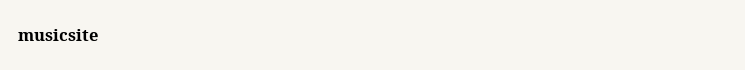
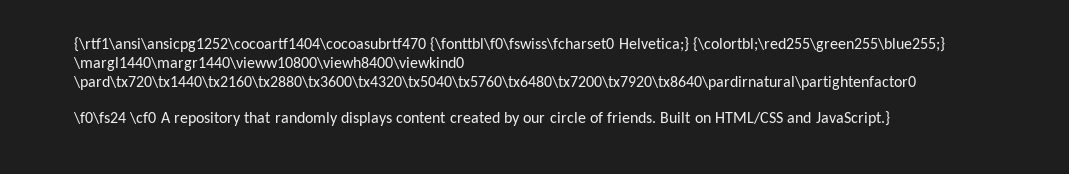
- musicsite
+ {\rtf1\ansi\ansicpg1252\cocoartf1404\cocoasubrtf470 {\fonttbl\f0\fswiss\fcharset0 Helvetica;} {\colortbl;\red255\green255\blue255;} \margl1440\margr1440\vieww10800\viewh8400\viewkind0 \pard\tx720\tx1440\tx2160\tx2880\tx3600\tx4320\tx5040\tx5760\tx6480\tx7200\tx7920\tx8640\pardirnatural\partightenfactor0
+ \f0\fs24 \cf0 A repository that randomly displays content created by our circle of friends. Built on HTML/CSS and JavaScript.}

